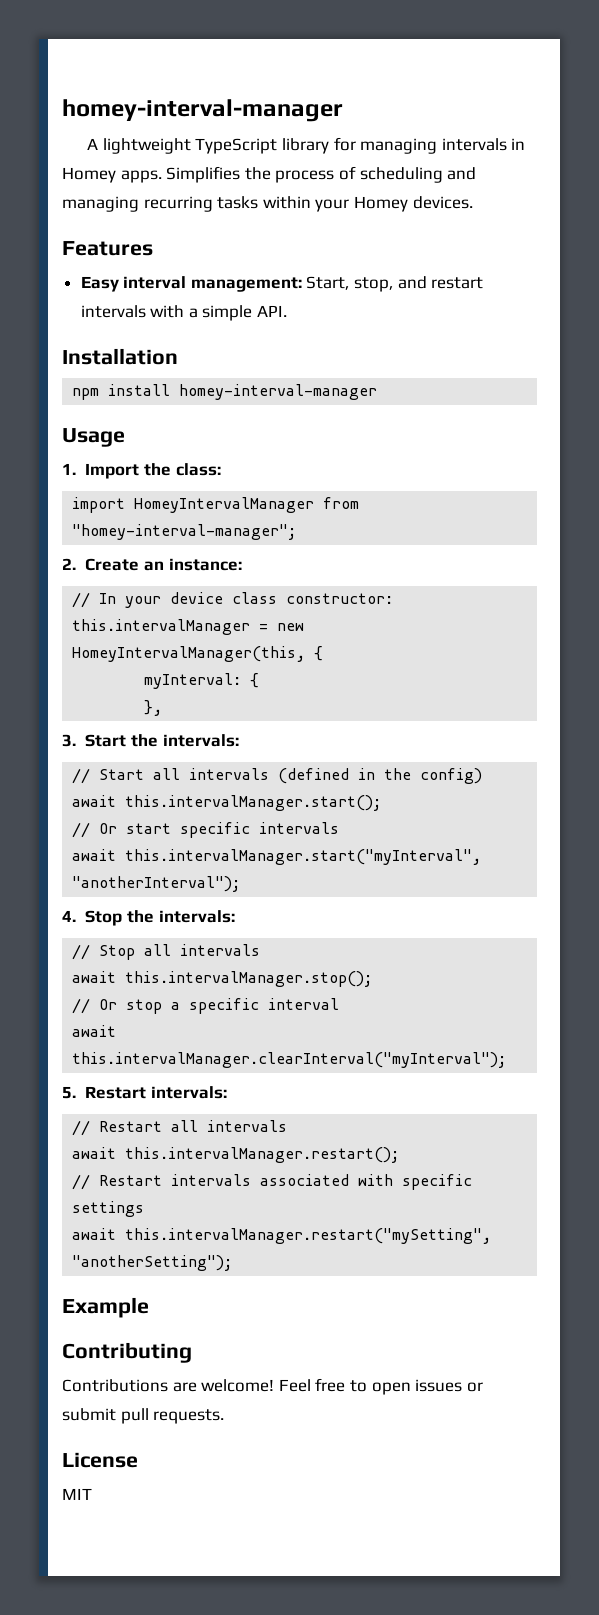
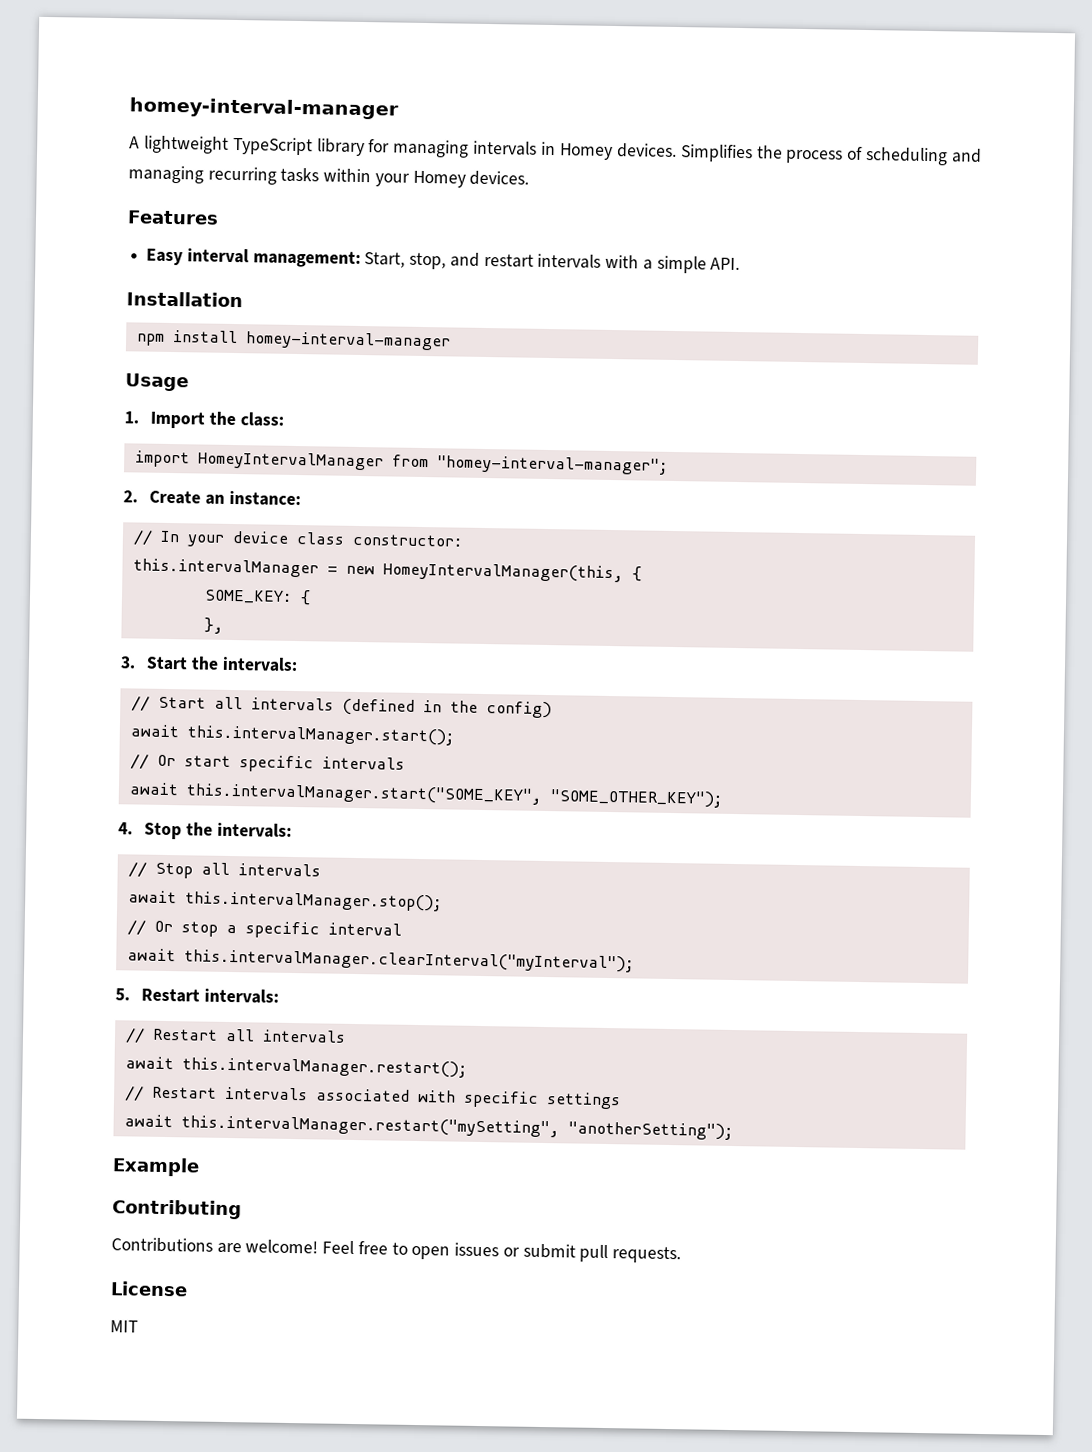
- A lightweight TypeScript library for managing intervals in Homey apps.
+ A lightweight TypeScript library for managing intervals in Homey devices.
- myInterval: {
+ SOME_KEY: {
- await this.intervalManager.start("myInterval", "anotherInterval");
+ await this.intervalManager.start("SOME_KEY", "SOME_OTHER_KEY");

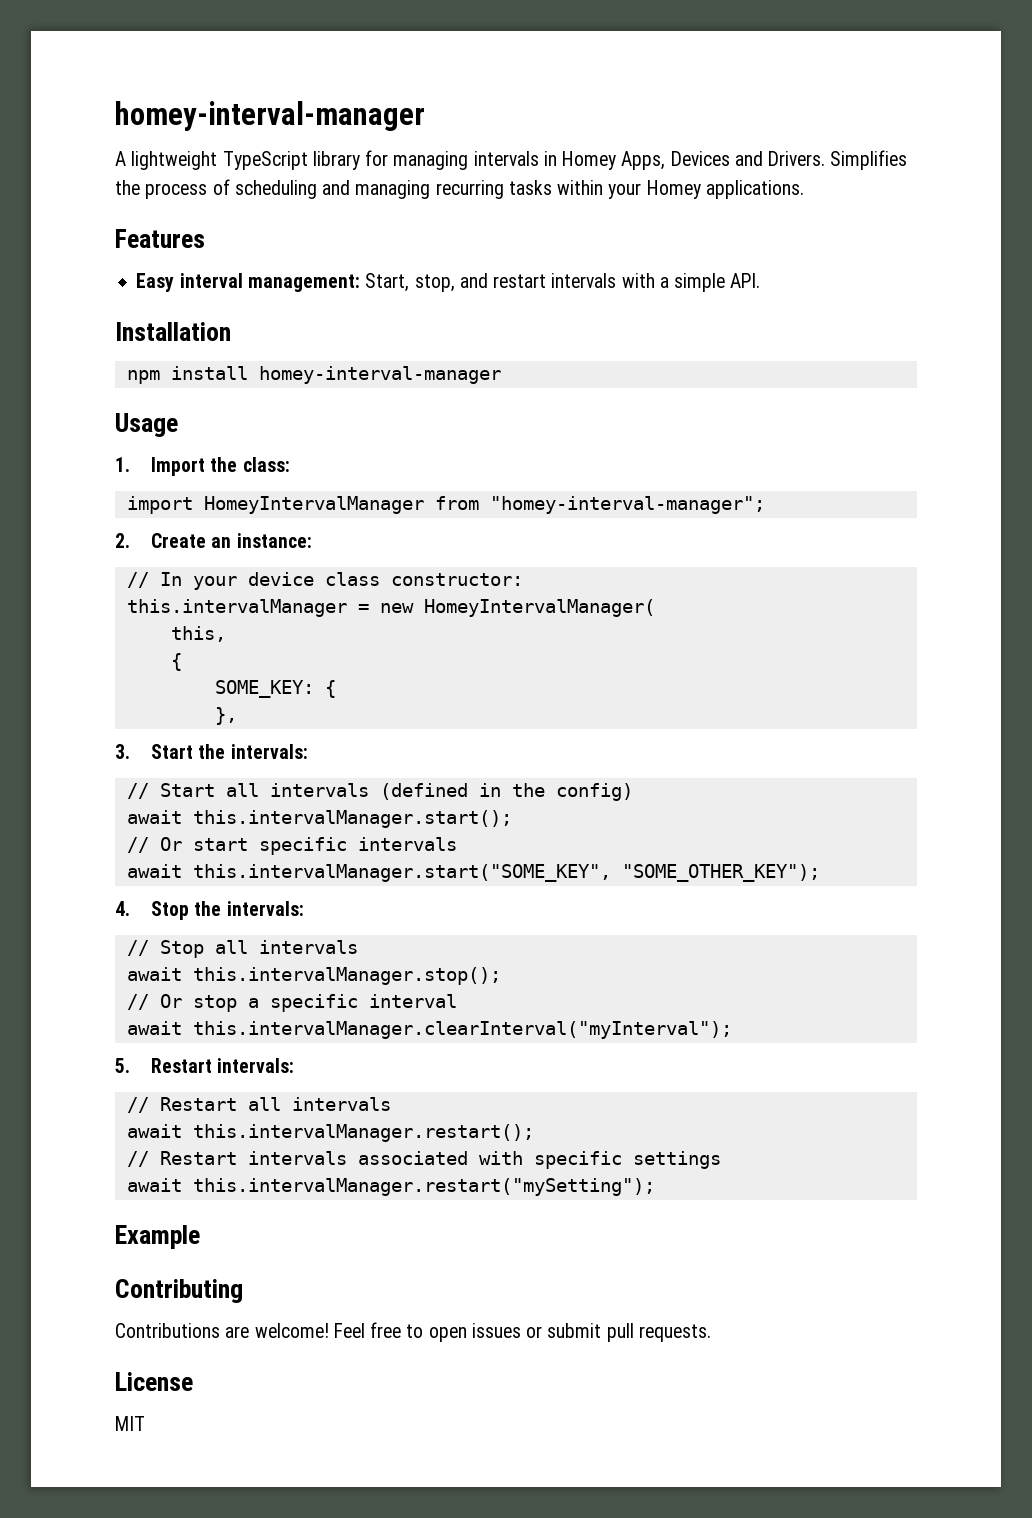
- A lightweight TypeScript library for managing intervals in Homey devices.
+ A lightweight TypeScript library for managing intervals in Homey Apps, Devices and Drivers.
- Simplifies the process of scheduling and managing recurring tasks within your Homey devices.
+ Simplifies the process of scheduling and managing recurring tasks within your Homey applications.
- this.intervalManager = new HomeyIntervalManager(this, {
+ this.intervalManager = new HomeyIntervalManager(
+ this,
+ {
- await this.intervalManager.restart("mySetting", "anotherSetting");
+ await this.intervalManager.restart("mySetting");

